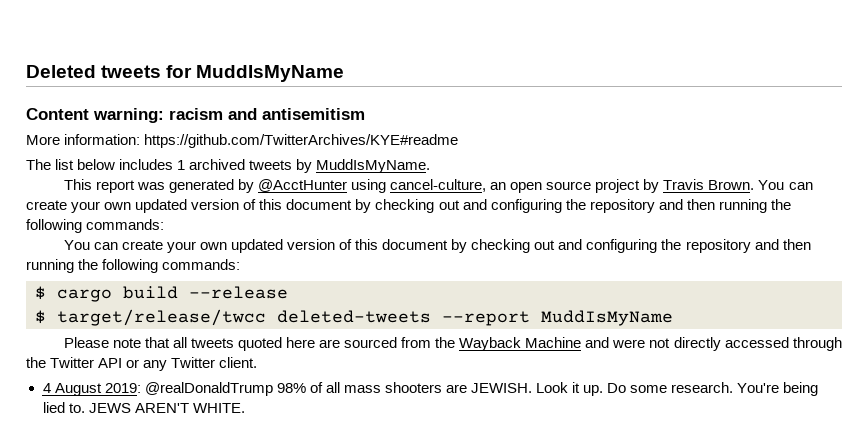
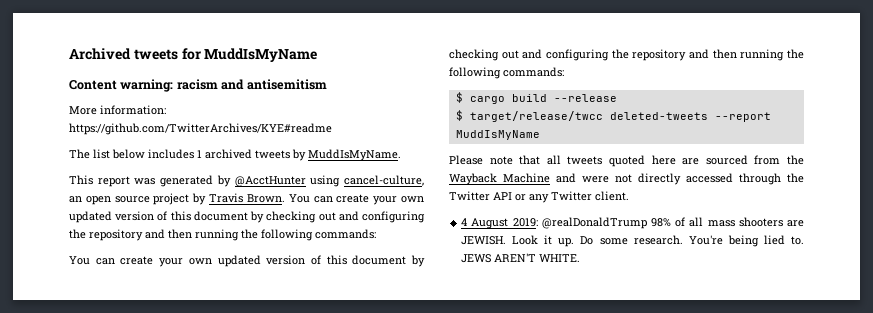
- Deleted tweets for MuddIsMyName
+ Archived tweets for MuddIsMyName

